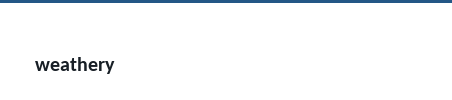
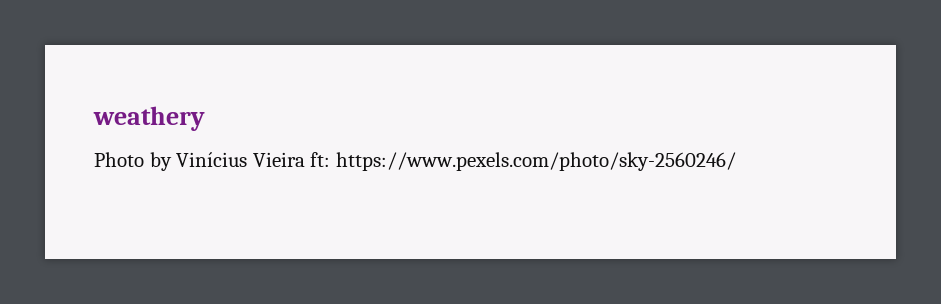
+ Photo by Vinícius Vieira ft: https://www.pexels.com/photo/sky-2560246/

